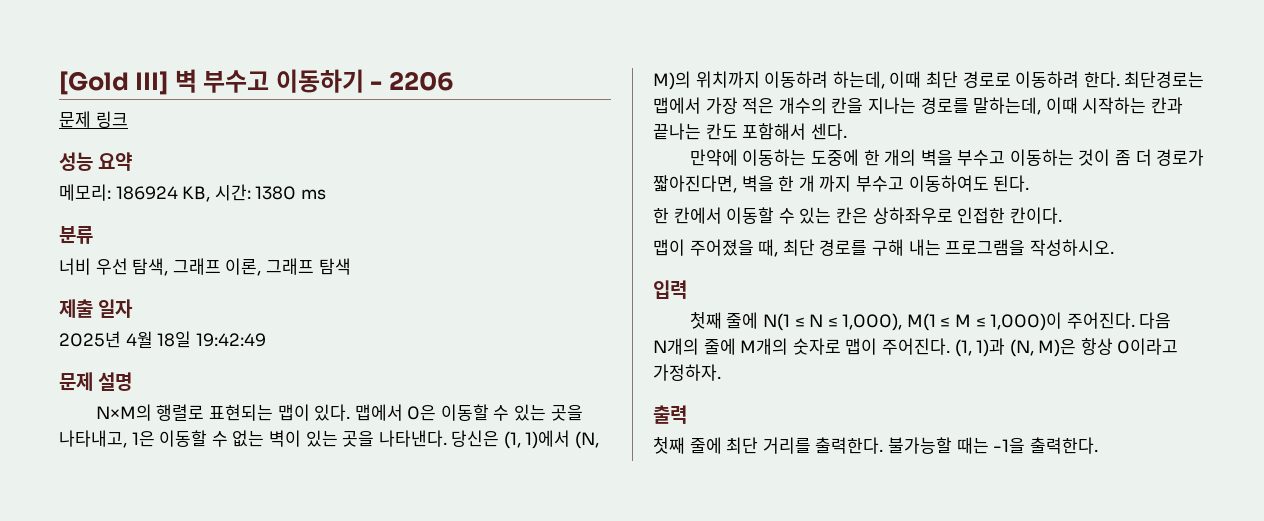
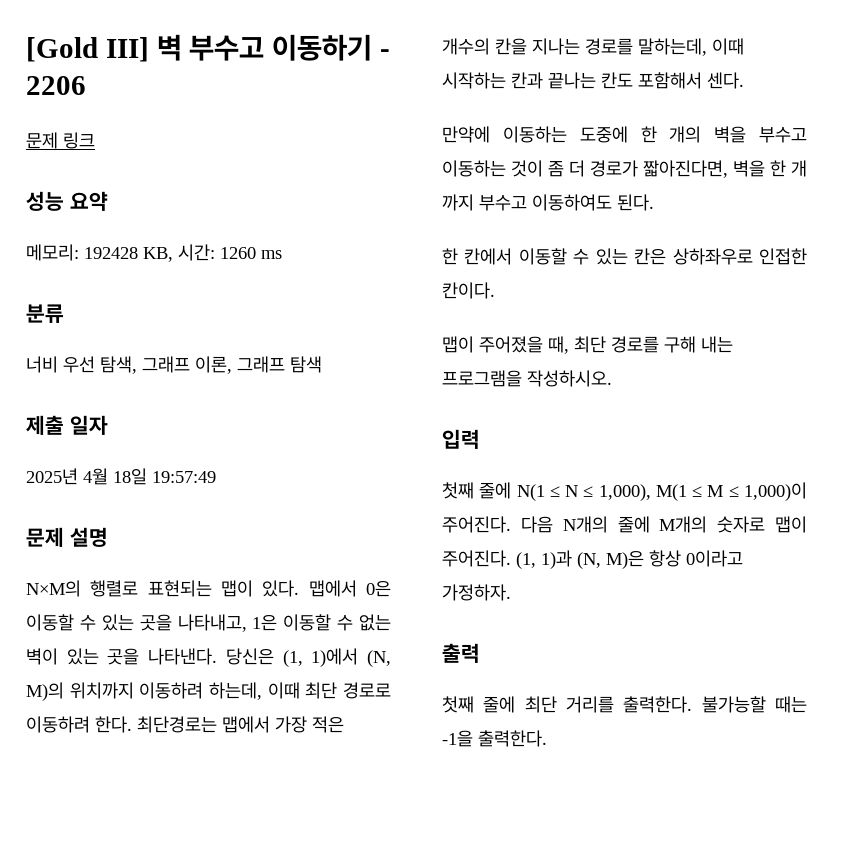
- 메모리: 186924 KB, 시간: 1380 ms
+ 메모리: 192428 KB, 시간: 1260 ms
- 2025년 4월 18일 19:42:49
+ 2025년 4월 18일 19:57:49

